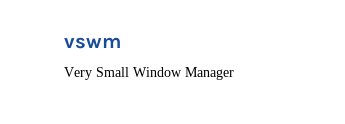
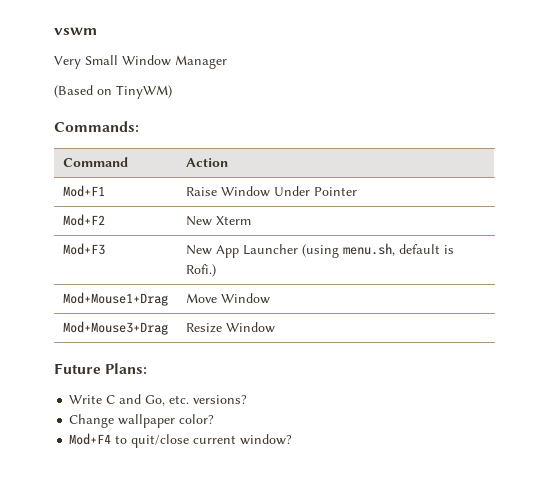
+ (Based on TinyWM)
+ Commands:
+ Command | Action
+ Mod+F1 | Raise Window Under Pointer
+ Mod+F2 | New Xterm
+ Mod+F3 | New App Launcher (using menu.sh, default is Rofi.)
+ Mod+Mouse1+Drag | Move Window
+ Mod+Mouse3+Drag | Resize Window
+ Future Plans:
+ Write C and Go, etc. versions?
+ Change wallpaper color?
+ Mod+F4 to quit/close current window?

